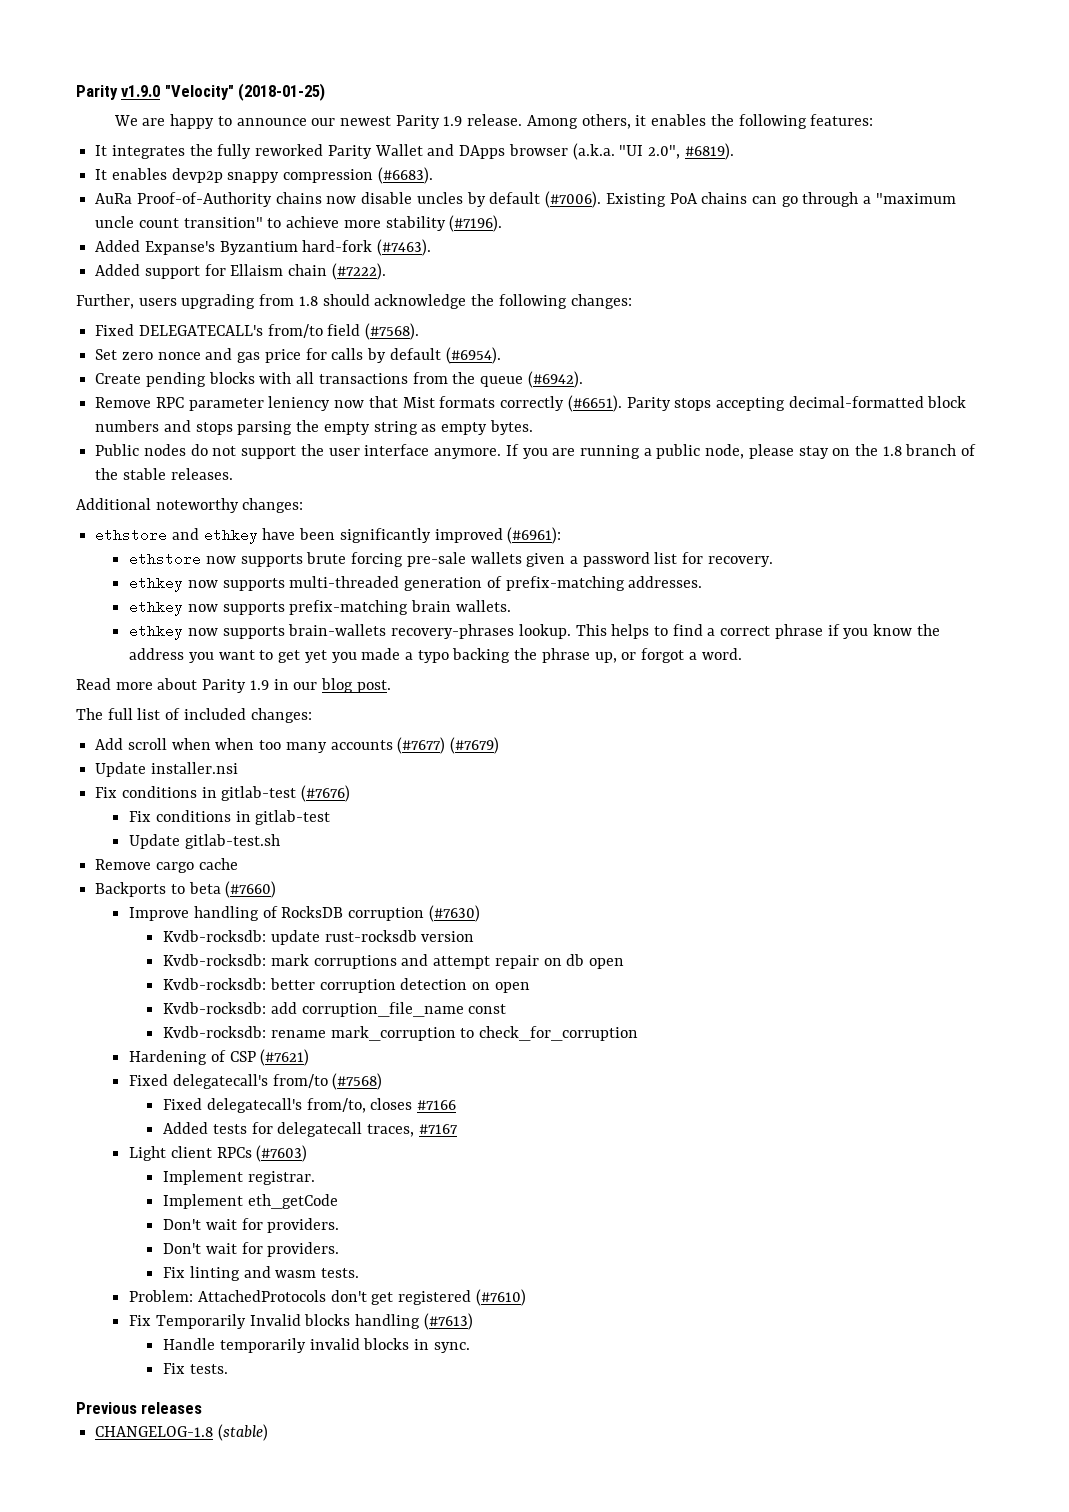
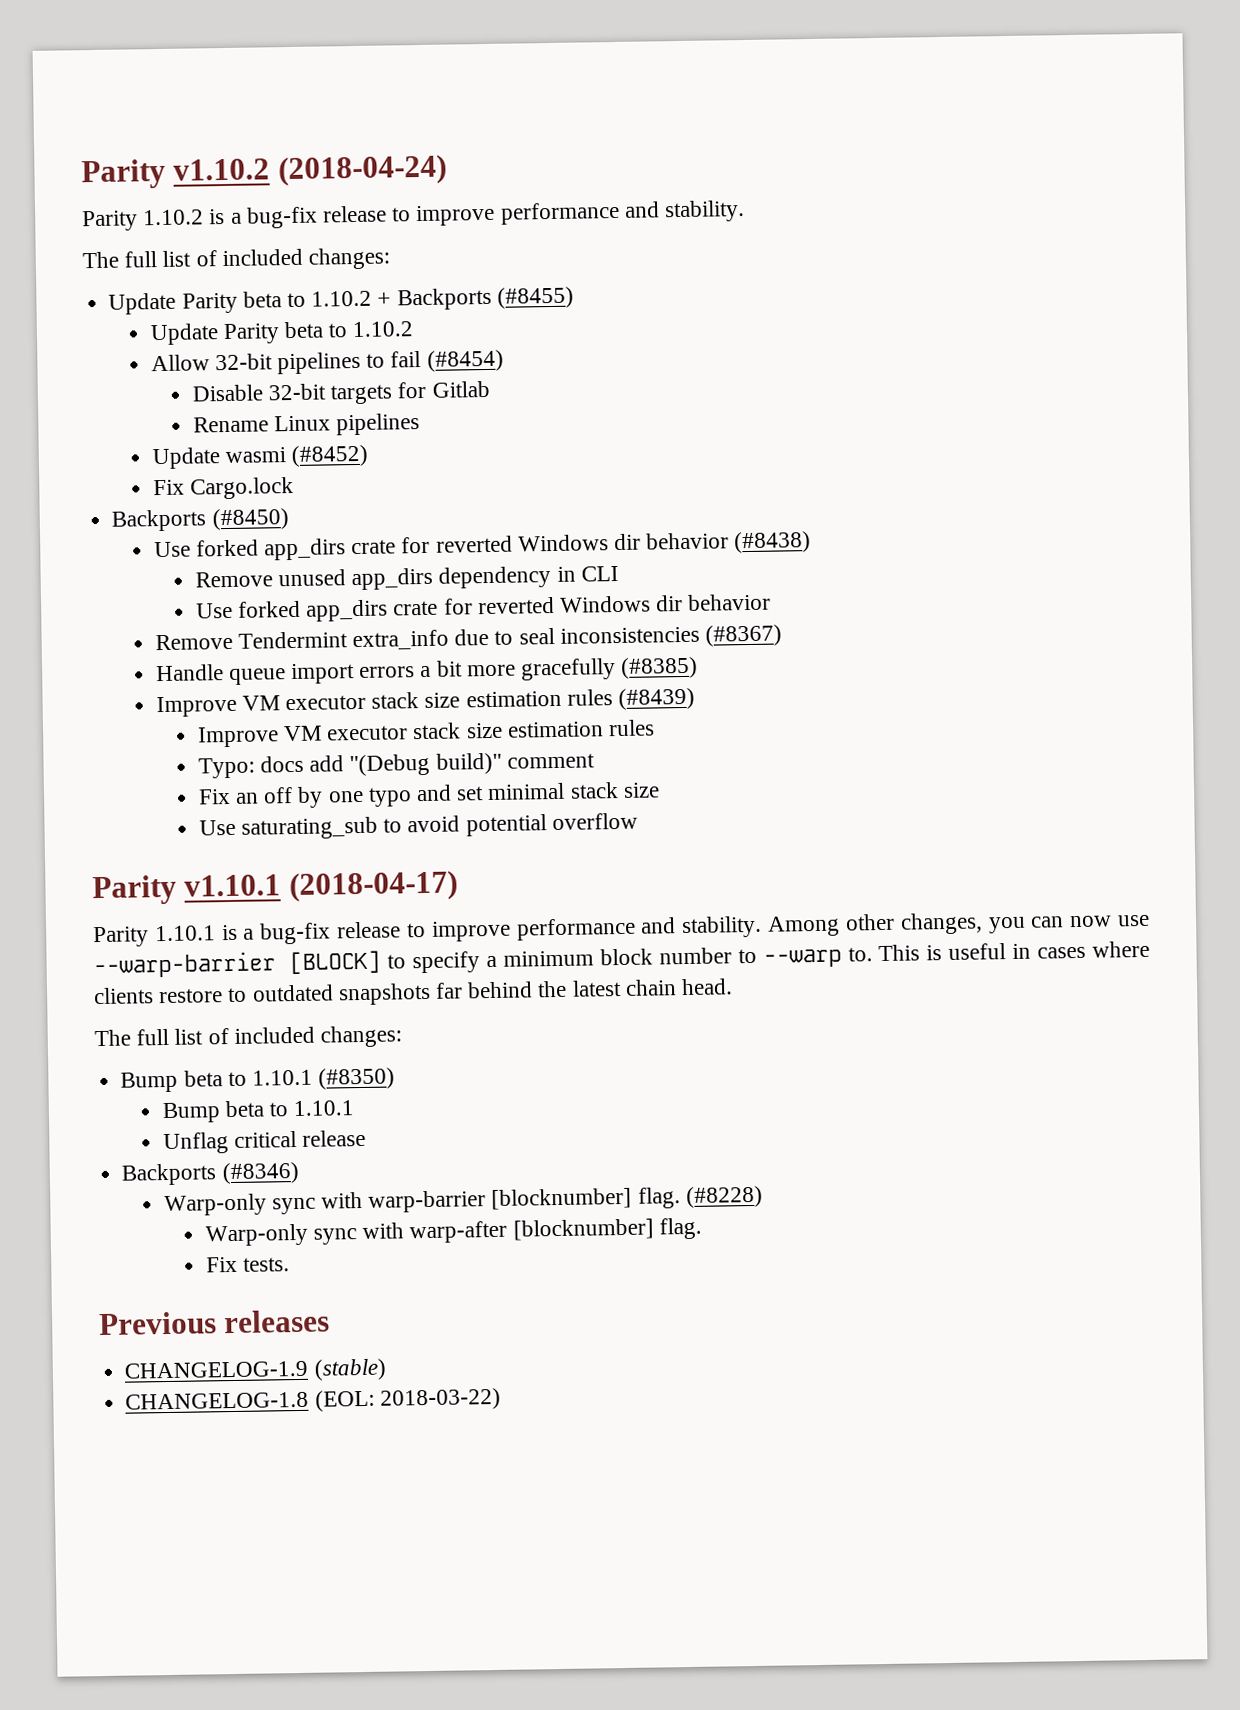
- Parity v1.9.0 "Velocity" (2018-01-25)
- We are happy to announce our newest Parity 1.9 release. Among others, it enables the following features:
- It integrates the fully reworked Parity Wallet and DApps browser (a.k.a. "UI 2.0", #6819).
- It enables devp2p snappy compression (#6683).
- AuRa Proof-of-Authority chains now disable uncles by default (#7006). Existing PoA chains can go through a "maximum uncle count transition" to achieve more stability (#7196).
- Added Expanse's Byzantium hard-fork (#7463).
- Added support for Ellaism chain (#7222).
- Further, users upgrading from 1.8 should acknowledge the following changes:
- Fixed DELEGATECALL's from/to field (#7568).
- Set zero nonce and gas price for calls by default (#6954).
- Create pending blocks with all transactions from the queue (#6942).
- Remove RPC parameter leniency now that Mist formats correctly (#6651). Parity stops accepting decimal-formatted block numbers and stops parsing the empty string as empty bytes.
- Public nodes do not support the user interface anymore. If you are running a public node, please stay on the 1.8 branch of the stable releases.
- Additional noteworthy changes:
- ethstore and ethkey have been significantly improved (#6961):
- ethstore now supports brute forcing pre-sale wallets given a password list for recovery.
- ethkey now supports multi-threaded generation of prefix-matching addresses.
- ethkey now supports prefix-matching brain wallets.
- ethkey now supports brain-wallets recovery-phrases lookup. This helps to find a correct phrase if you know the address you want to get yet you made a typo backing the phrase up, or forgot a word.
- Read more about Parity 1.9 in our blog post.
+ Parity v1.10.2 (2018-04-24)
+ Parity 1.10.2 is a bug-fix release to improve performance and stability.
  The full list of included changes:
- Add scroll when when too many accounts (#7677) (#7679)
- Update installer.nsi
- Fix conditions in gitlab-test (#7676)
- Fix conditions in gitlab-test
- Update gitlab-test.sh
- Remove cargo cache
- Backports to beta (#7660)
- Improve handling of RocksDB corruption (#7630)
- Kvdb-rocksdb: update rust-rocksdb version
- Kvdb-rocksdb: mark corruptions and attempt repair on db open
- Kvdb-rocksdb: better corruption detection on open
- Kvdb-rocksdb: add corruption_file_name const
- Kvdb-rocksdb: rename mark_corruption to check_for_corruption
- Hardening of CSP (#7621)
- Fixed delegatecall's from/to (#7568)
- Fixed delegatecall's from/to, closes #7166
- Added tests for delegatecall traces, #7167
- Light client RPCs (#7603)
- Implement registrar.
- Implement eth_getCode
- Don't wait for providers.
- Don't wait for providers.
- Fix linting and wasm tests.
- Problem: AttachedProtocols don't get registered (#7610)
- Fix Temporarily Invalid blocks handling (#7613)
- Handle temporarily invalid blocks in sync.
+ Update Parity beta to 1.10.2 + Backports (#8455)
+ Update Parity beta to 1.10.2
+ Allow 32-bit pipelines to fail (#8454)
+ Disable 32-bit targets for Gitlab
+ Rename Linux pipelines
+ Update wasmi (#8452)
+ Fix Cargo.lock
+ Backports (#8450)
+ Use forked app_dirs crate for reverted Windows dir behavior (#8438)
+ Remove unused app_dirs dependency in CLI
+ Use forked app_dirs crate for reverted Windows dir behavior
+ Remove Tendermint extra_info due to seal inconsistencies (#8367)
+ Handle queue import errors a bit more gracefully (#8385)
+ Improve VM executor stack size estimation rules (#8439)
+ Improve VM executor stack size estimation rules
+ Typo: docs add "(Debug build)" comment
+ Fix an off by one typo and set minimal stack size
+ Use saturating_sub to avoid potential overflow
+ Parity v1.10.1 (2018-04-17)
+ Parity 1.10.1 is a bug-fix release to improve performance and stability. Among other changes, you can now use --warp-barrier [BLOCK] to specify a minimum block number to --warp to. This is useful in cases where clients restore to outdated snapshots far behind the latest chain head.
+ The full list of included changes:
+ Bump beta to 1.10.1 (#8350)
+ Bump beta to 1.10.1
+ Unflag critical release
+ Backports (#8346)
+ Warp-only sync with warp-barrier [blocknumber] flag. (#8228)
+ Warp-only sync with warp-after [blocknumber] flag.
+ CHANGELOG-1.9 (stable)
- CHANGELOG-1.8 (stable)
+ CHANGELOG-1.8 (EOL: 2018-03-22)

